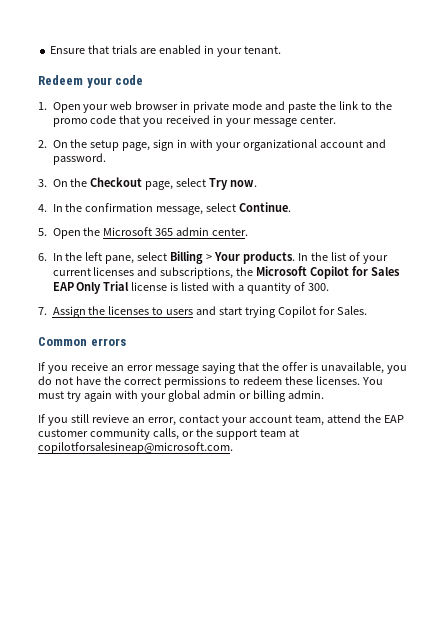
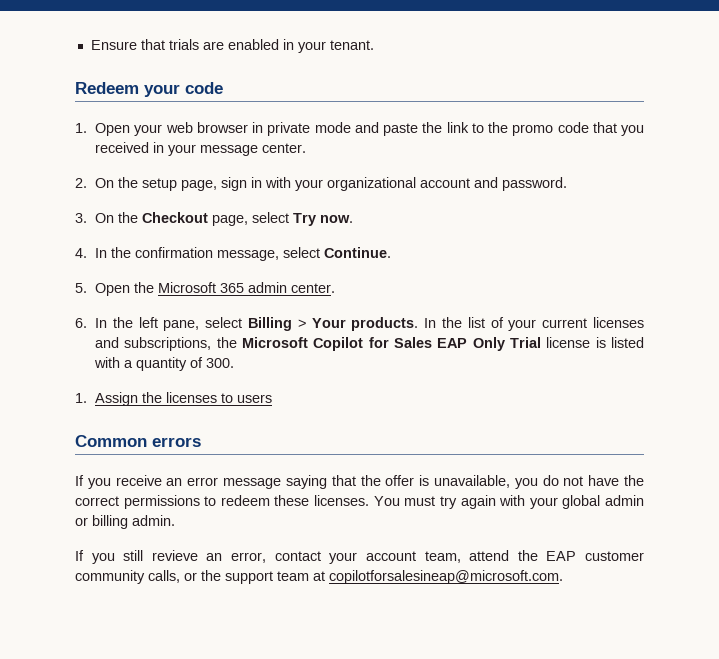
- 7. Assign the licenses to users and start trying Copilot for Sales.
+ 1. Assign the licenses to users

